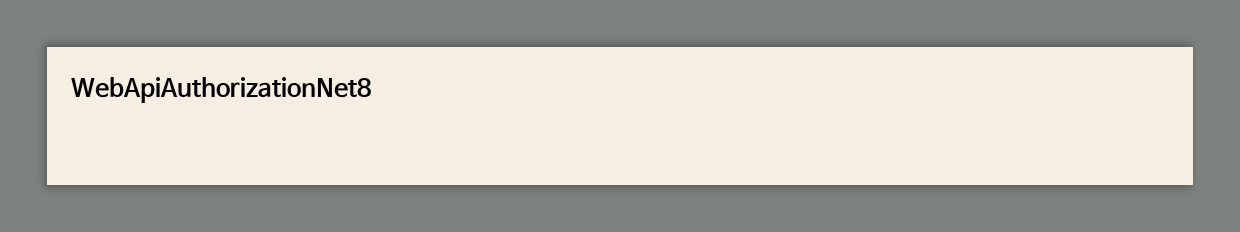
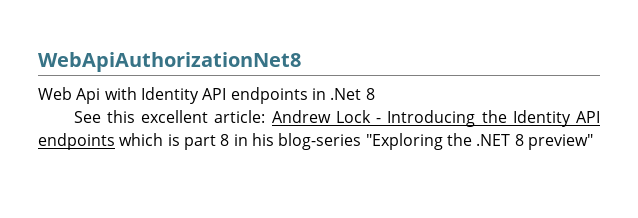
+ Web Api with Identity API endpoints in .Net 8
+ See this excellent article: Andrew Lock - Introducing the Identity API endpoints which is part 8 in his blog-series "Exploring the .NET 8 preview"

